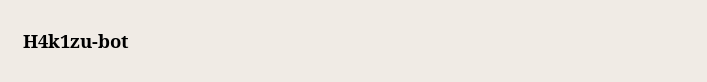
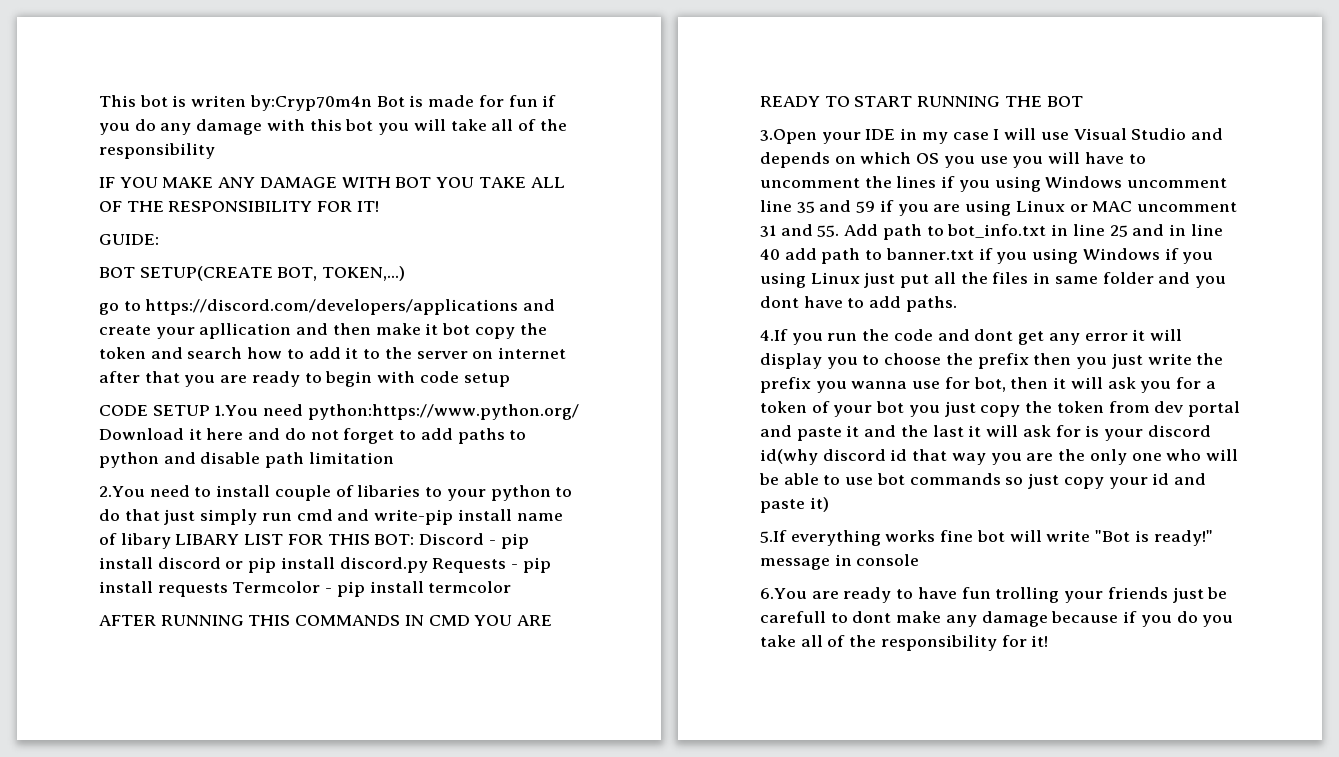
- H4k1zu-bot
+ This bot is writen by:Cryp70m4n Bot is made for fun if you do any damage with this bot you will take all of the responsibility
+ IF YOU MAKE ANY DAMAGE WITH BOT YOU TAKE ALL OF THE RESPONSIBILITY FOR IT!
+ GUIDE:
+ BOT SETUP(CREATE BOT, TOKEN,...)
+ go to https://discord.com/developers/applications and create your apllication and then make it bot copy the token and search how to add it to the server on internet after that you are ready to begin with code setup
+ CODE SETUP 1.You need python:https://www.python.org/ Download it here and do not forget to add paths to python and disable path limitation
+ 2.You need to install couple of libaries to your python to do that just simply run cmd and write-pip install name of libary LIBARY LIST FOR THIS BOT: Discord - pip install discord or pip install discord.py Requests - pip install requests Termcolor - pip install termcolor
+ AFTER RUNNING THIS COMMANDS IN CMD YOU ARE READY TO START RUNNING THE BOT
+ 3.Open your IDE in my case I will use Visual Studio and depends on which OS you use you will have to uncomment the lines if you using Windows uncomment line 35 and 59 if you are using Linux or MAC uncomment 31 and 55. Add path to bot_info.txt in line 25 and in line 40 add path to banner.txt if you using Windows if you using Linux just put all the files in same folder and you dont have to add paths.
+ 4.If you run the code and dont get any error it will display you to choose the prefix then you just write the prefix you wanna use for bot, then it will ask you for a token of your bot you just copy the token from dev portal and paste it and the last it will ask for is your discord id(why discord id that way you are the only one who will be able to use bot commands so just copy your id and paste it)
+ 5.If everything works fine bot will write "Bot is ready!" message in console
+ 6.You are ready to have fun trolling your friends just be carefull to dont make any damage because if you do you take all of the responsibility for it!

